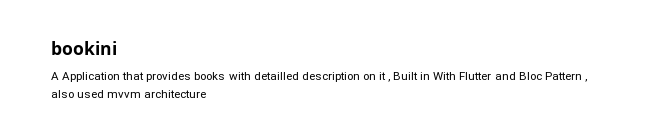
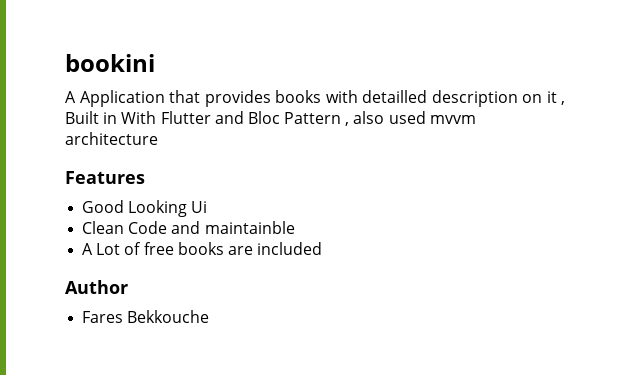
+ Features
+ Good Looking Ui
+ Clean Code and maintainble
+ A Lot of free books are included
+ Author
+ Fares Bekkouche

